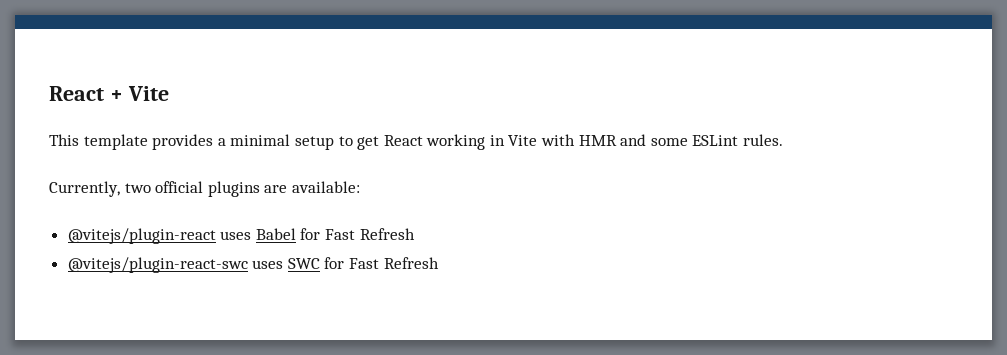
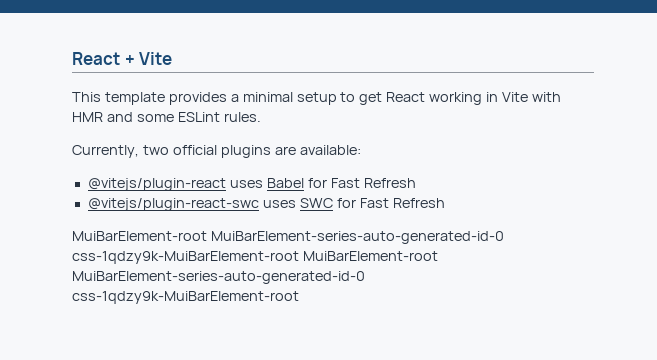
+ MuiBarElement-root MuiBarElement-series-auto-generated-id-0 css-1qdzy9k-MuiBarElement-root MuiBarElement-root MuiBarElement-series-auto-generated-id-0 css-1qdzy9k-MuiBarElement-root

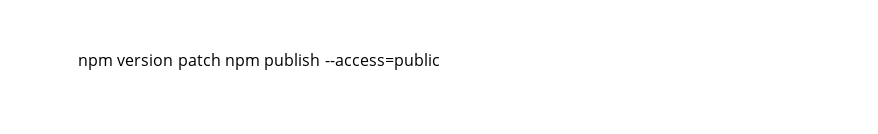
- React + Vite
- This template provides a minimal setup to get React working in Vite with HMR and some ESLint rules.
- Currently, two official plugins are available:
- @vitejs/plugin-react uses Babel for Fast Refresh
- @vitejs/plugin-react-swc uses SWC for Fast Refresh
- MuiBarElement-root MuiBarElement-series-auto-generated-id-0 css-1qdzy9k-MuiBarElement-root MuiBarElement-root MuiBarElement-series-auto-generated-id-0 css-1qdzy9k-MuiBarElement-root
+ npm version patch npm publish --access=public

